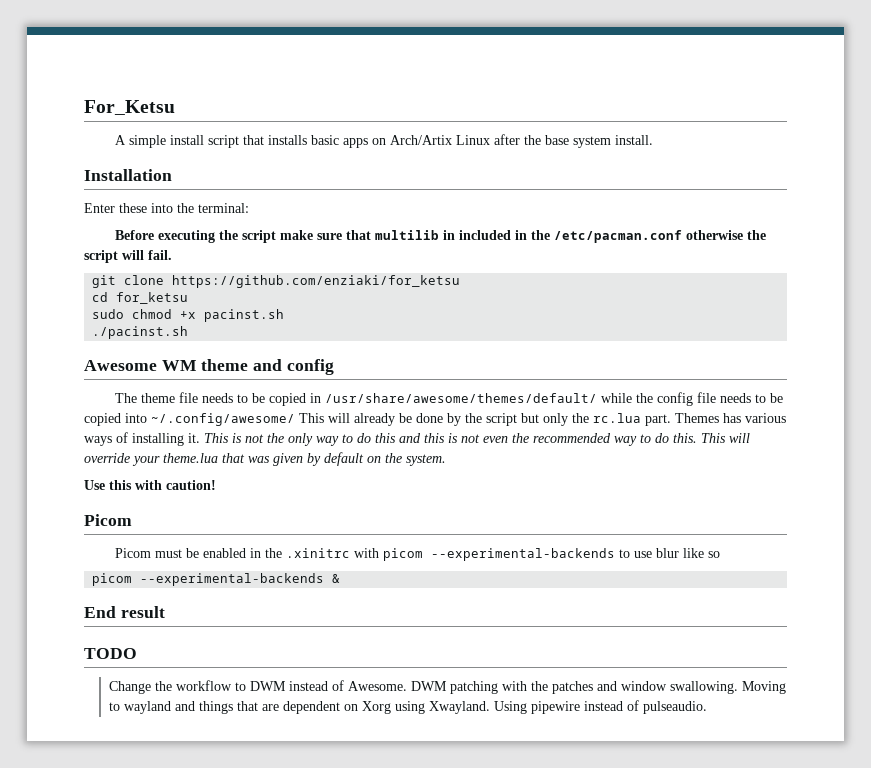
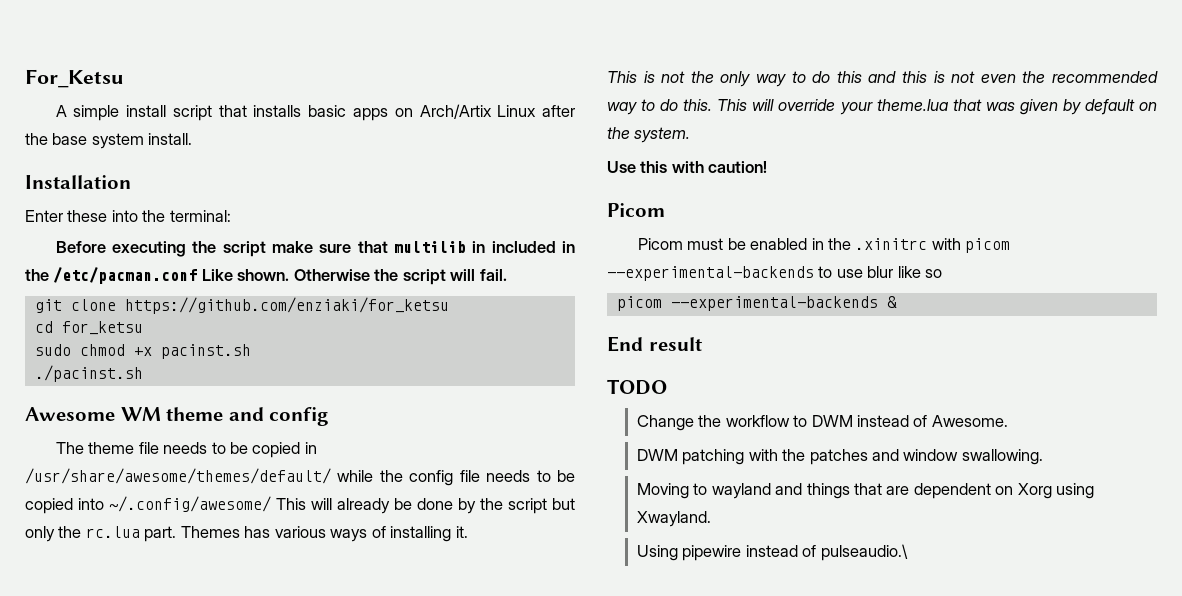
- Before executing the script make sure that multilib in included in the /etc/pacman.conf otherwise the script will fail.
+ Before executing the script make sure that multilib in included in the /etc/pacman.conf Like shown. Otherwise the script will fail.
- Themes has various ways of installing it. This is not the only way to do this and this is not even the recommended way to do this.
+ Themes has various ways of installing it.
+ This is not the only way to do this and this is not even the recommended way to do this.
- Change the workflow to DWM instead of Awesome. DWM patching with the patches and window swallowing. Moving to wayland and things that are dependent on Xorg using Xwayland. Using pipewire instead of pulseaudio.
+ Change the workflow to DWM instead of Awesome.
+ DWM patching with the patches and window swallowing.
+ Moving to wayland and things that are dependent on Xorg using Xwayland.
+ Using pipewire instead of pulseaudio.\

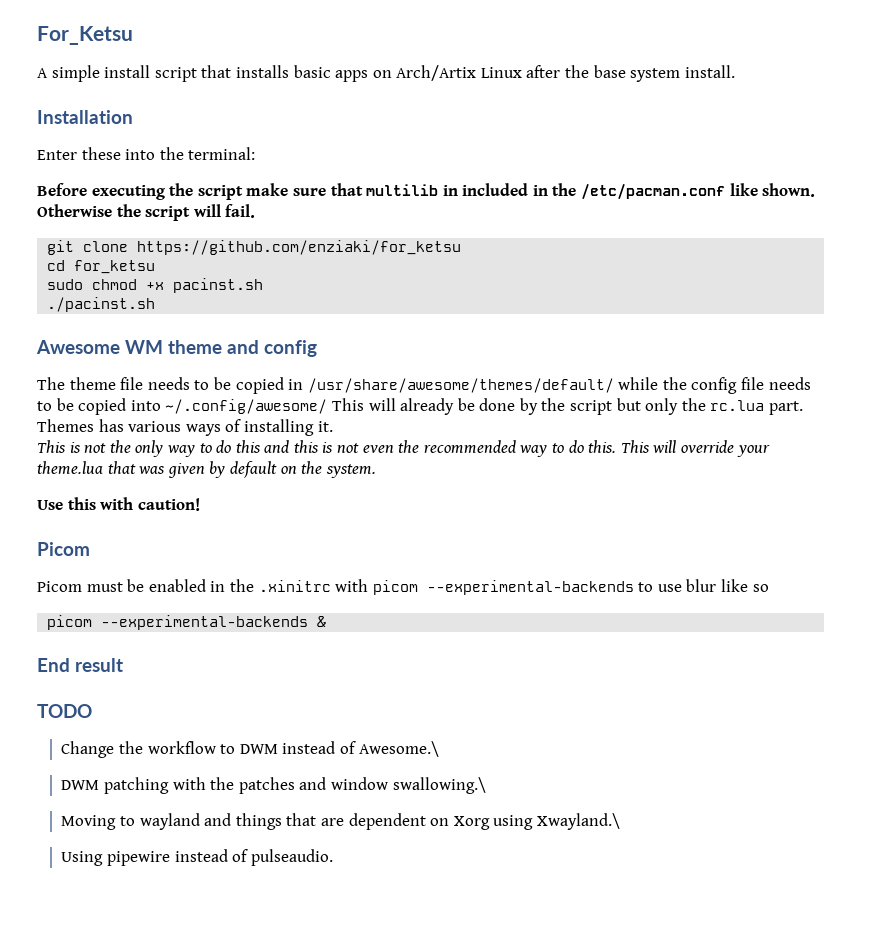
- Before executing the script make sure that multilib in included in the /etc/pacman.conf Like shown.
+ Before executing the script make sure that multilib in included in the /etc/pacman.conf like shown.
- Change the workflow to DWM instead of Awesome.
+ Change the workflow to DWM instead of Awesome.\
- DWM patching with the patches and window swallowing.
+ DWM patching with the patches and window swallowing.\
- Moving to wayland and things that are dependent on Xorg using Xwayland.
+ Moving to wayland and things that are dependent on Xorg using Xwayland.\
- Using pipewire instead of pulseaudio.\
+ Using pipewire instead of pulseaudio.

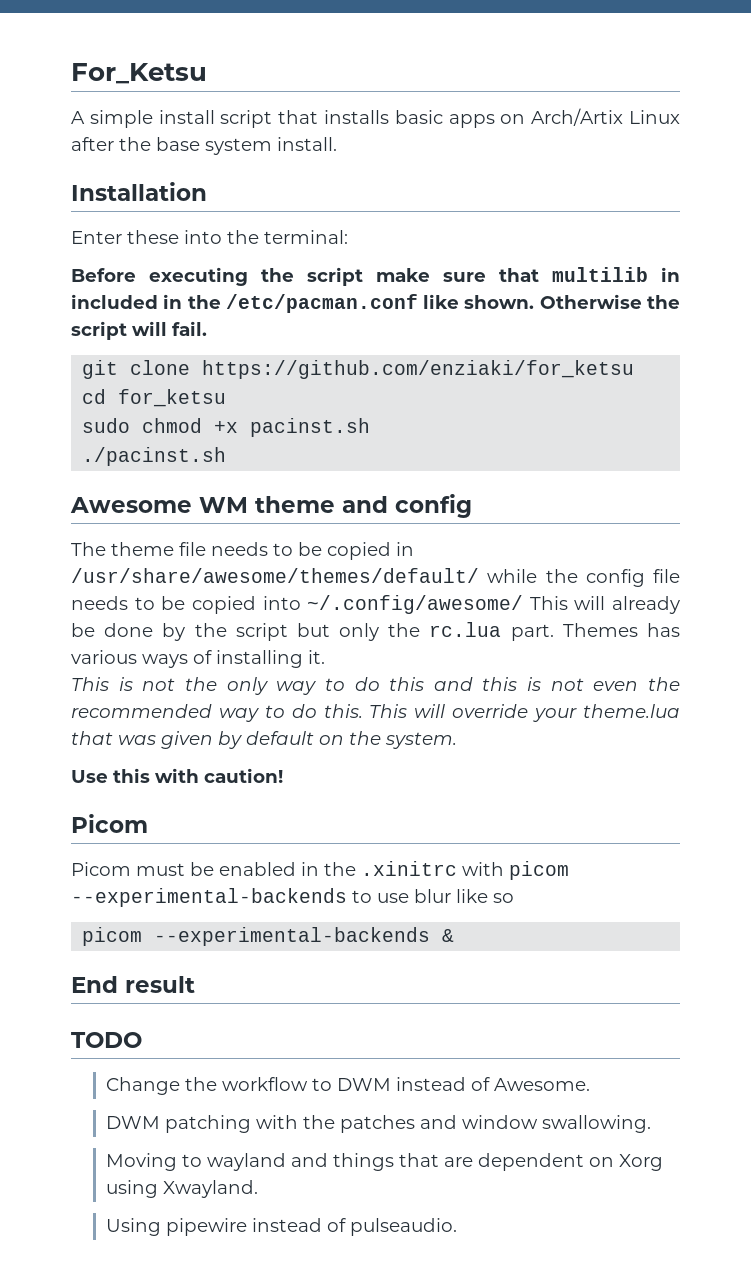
- Change the workflow to DWM instead of Awesome.\
+ Change the workflow to DWM instead of Awesome.
- DWM patching with the patches and window swallowing.\
+ DWM patching with the patches and window swallowing.
- Moving to wayland and things that are dependent on Xorg using Xwayland.\
+ Moving to wayland and things that are dependent on Xorg using Xwayland.

